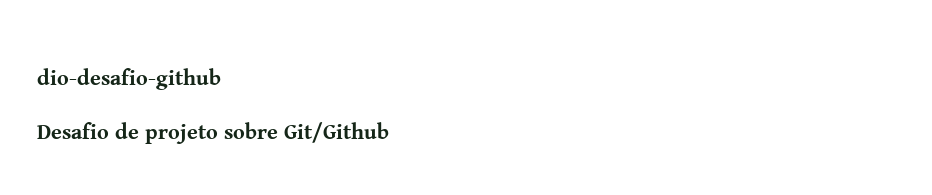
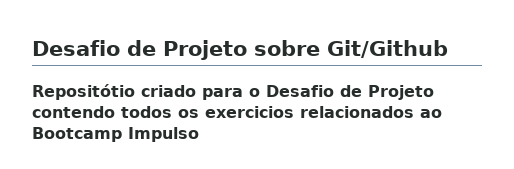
- dio-desafio-github
- Desafio de projeto sobre Git/Github
+ Desafio de Projeto sobre Git/Github
+ Repositótio criado para o Desafio de Projeto contendo todos os exercicios relacionados ao Bootcamp Impulso

